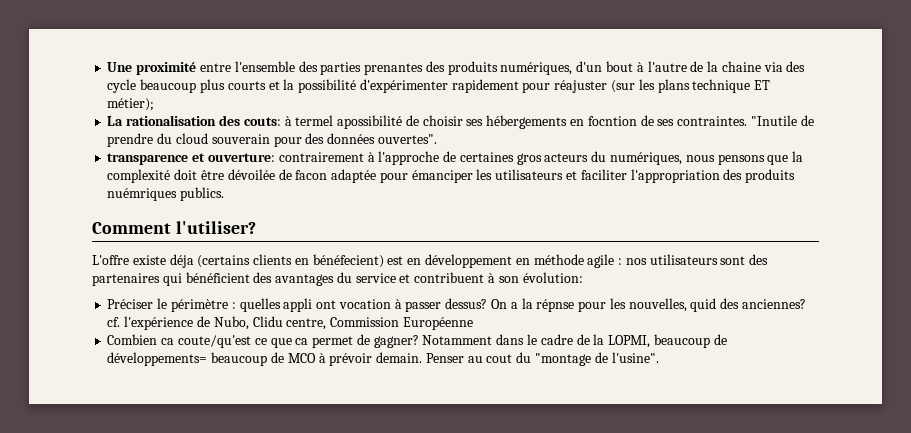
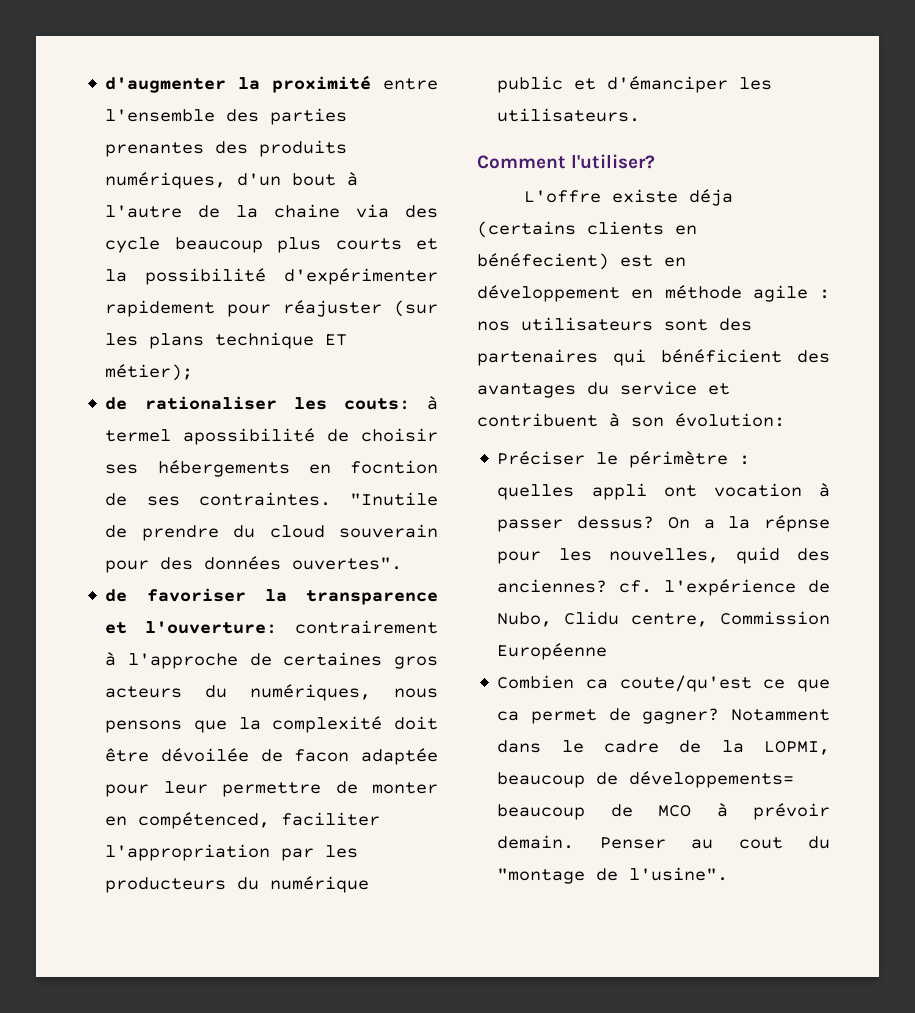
- Une proximité entre l'ensemble des parties prenantes des produits numériques, d'un bout à l'autre de la chaine via des cycle beaucoup plus courts et la possibilité d'expérimenter rapidement pour réajuster (sur les plans technique ET métier);
+ d'augmenter la proximité entre l'ensemble des parties prenantes des produits numériques, d'un bout à l'autre de la chaine via des cycle beaucoup plus courts et la possibilité d'expérimenter rapidement pour réajuster (sur les plans technique ET métier);
- La rationalisation des couts: à termel apossibilité de choisir ses hébergements en focntion de ses contraintes.
+ de rationaliser les couts: à termel apossibilité de choisir ses hébergements en focntion de ses contraintes.
- transparence et ouverture: contrairement à l'approche de certaines gros acteurs du numériques, nous pensons que la complexité doit être dévoilée de facon adaptée pour émanciper les utilisateurs et faciliter l'appropriation des produits nuémriques publics.
+ de favoriser la transparence et l'ouverture: contrairement à l'approche de certaines gros acteurs du numériques, nous pensons que la complexité doit être dévoilée de facon adaptée pour leur permettre de monter en compétenced, faciliter l'appropriation par les producteurs du numérique public et d'émanciper les utilisateurs.

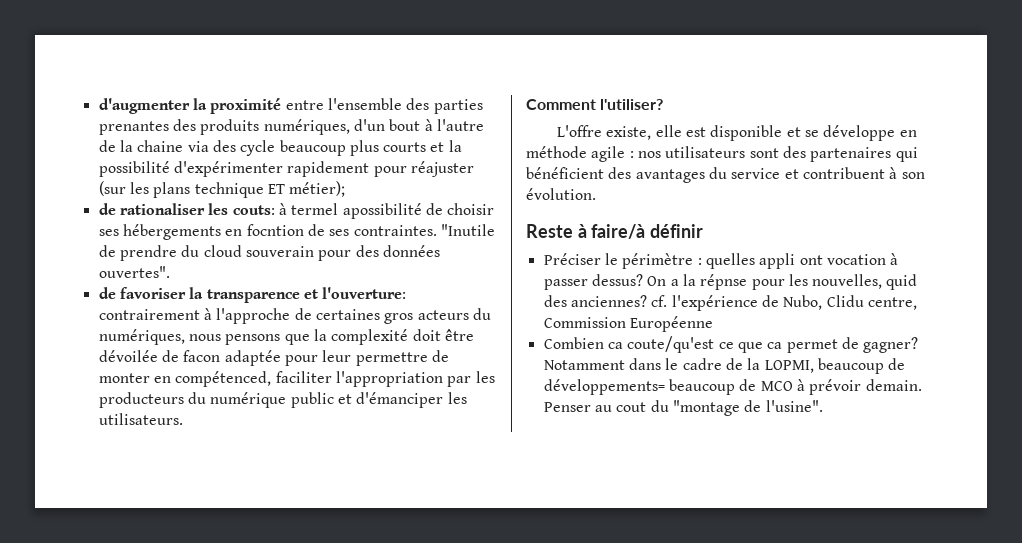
- L'offre existe déja (certains clients en bénéfecient) est en développement en méthode agile : nos utilisateurs sont des partenaires qui bénéficient des avantages du service et contribuent à son évolution:
+ L'offre existe, elle est disponible et se développe en méthode agile : nos utilisateurs sont des partenaires qui bénéficient des avantages du service et contribuent à son évolution.
+ Reste à faire/à définir

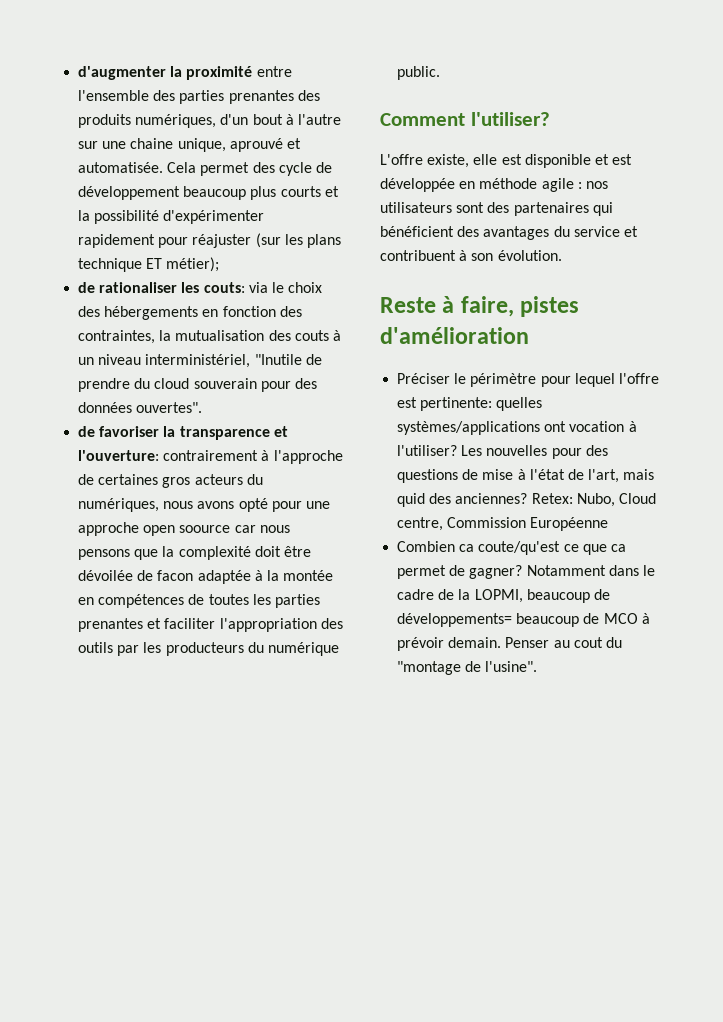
- d'augmenter la proximité entre l'ensemble des parties prenantes des produits numériques, d'un bout à l'autre de la chaine via des cycle beaucoup plus courts et la possibilité d'expérimenter rapidement pour réajuster (sur les plans technique ET métier);
+ d'augmenter la proximité entre l'ensemble des parties prenantes des produits numériques, d'un bout à l'autre sur une chaine unique, aprouvé et automatisée. Cela permet des cycle de développement beaucoup plus courts et la possibilité d'expérimenter rapidement pour réajuster (sur les plans technique ET métier);
- de rationaliser les couts: à termel apossibilité de choisir ses hébergements en focntion de ses contraintes. "Inutile de prendre du cloud souverain pour des données ouvertes".
+ de rationaliser les couts: via le choix des hébergements en fonction des contraintes, la mutualisation des couts à un niveau interministériel, "Inutile de prendre du cloud souverain pour des données ouvertes".
- de favoriser la transparence et l'ouverture: contrairement à l'approche de certaines gros acteurs du numériques, nous pensons que la complexité doit être dévoilée de facon adaptée pour leur permettre de monter en compétenced, faciliter l'appropriation par les producteurs du numérique public et d'émanciper les utilisateurs.
+ de favoriser la transparence et l'ouverture: contrairement à l'approche de certaines gros acteurs du numériques, nous avons opté pour une approche open soource car nous pensons que la complexité doit être dévoilée de facon adaptée à la montée en compétences de toutes les parties prenantes et faciliter l'appropriation des outils par les producteurs du numérique public.
- L'offre existe, elle est disponible et se développe en méthode agile : nos utilisateurs sont des partenaires qui bénéficient des avantages du service et contribuent à son évolution.
+ L'offre existe, elle est disponible et est développée en méthode agile : nos utilisateurs sont des partenaires qui bénéficient des avantages du service et contribuent à son évolution.
- Reste à faire/à définir
+ Reste à faire, pistes d'amélioration
- Préciser le périmètre : quelles appli ont vocation à passer dessus? On a la répnse pour les nouvelles, quid des anciennes? cf. l'expérience de Nubo, Clidu centre, Commission Européenne
+ Préciser le périmètre pour lequel l'offre est pertinente: quelles systèmes/applications ont vocation à l'utiliser? Les nouvelles pour des questions de mise à l'état de l'art, mais quid des anciennes? Retex: Nubo, Cloud centre, Commission Européenne

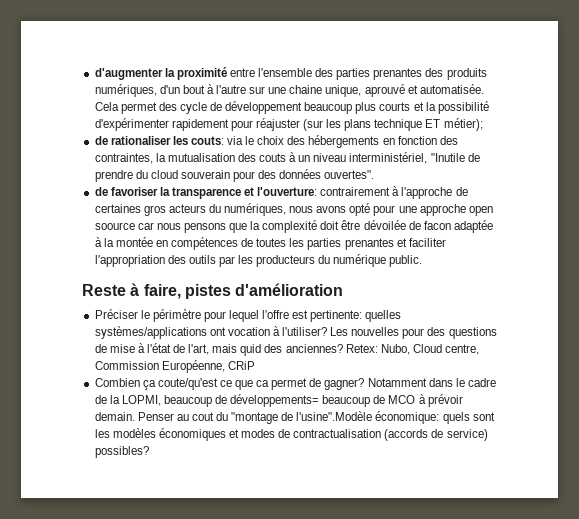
- Comment l'utiliser?
- L'offre existe, elle est disponible et est développée en méthode agile : nos utilisateurs sont des partenaires qui bénéficient des avantages du service et contribuent à son évolution.
- Retex: Nubo, Cloud centre, Commission Européenne
+ Retex: Nubo, Cloud centre, Commission Européenne, CRiP
- Combien ca coute/qu'est ce que ca permet de gagner?
+ Combien ça coute/qu'est ce que ca permet de gagner?
- Penser au cout du "montage de l'usine".
+ Penser au cout du "montage de l'usine".Modèle économique: quels sont les modèles économiques et modes de contractualisation (accords de service) possibles?

